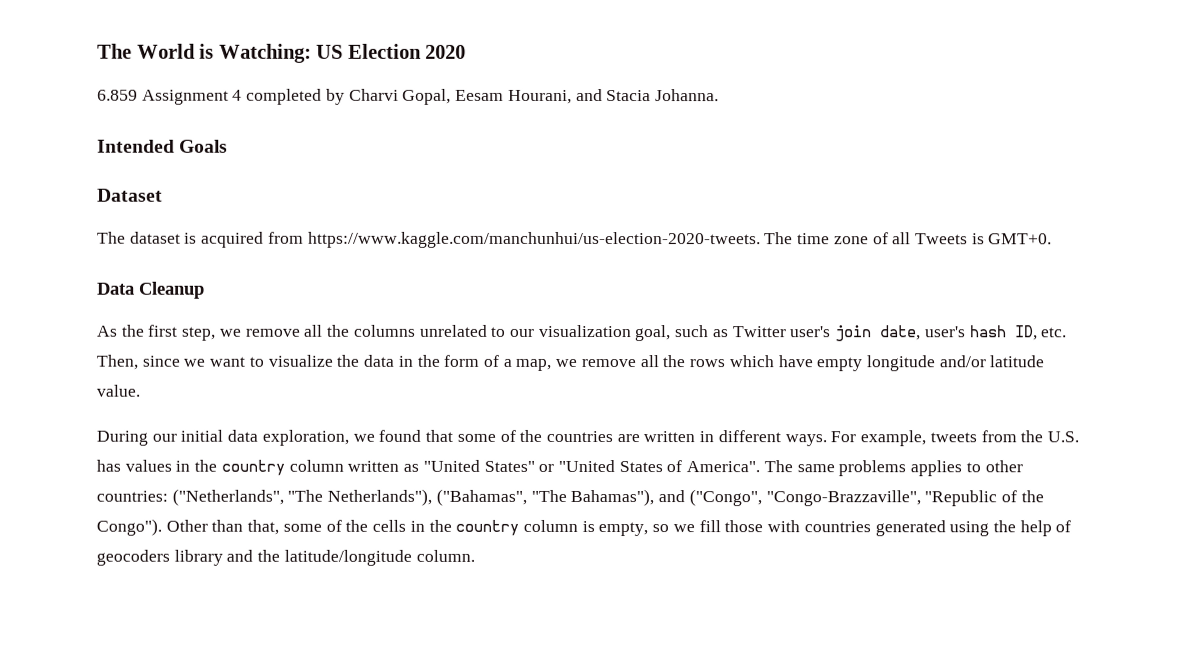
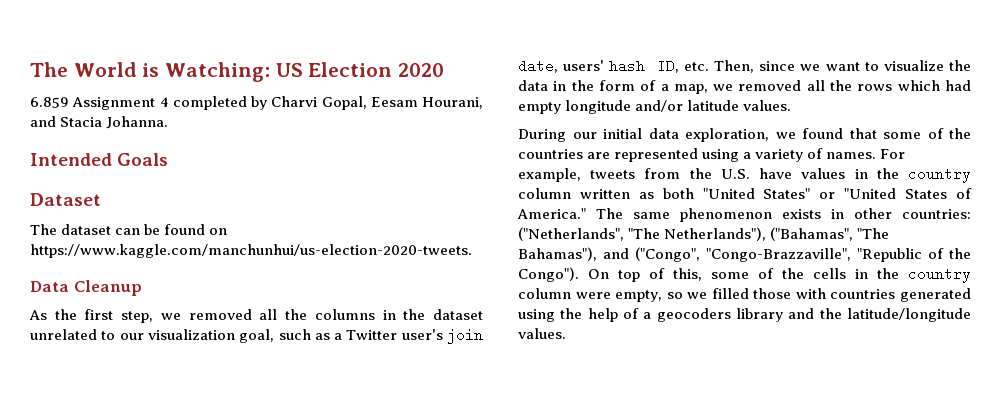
- The dataset is acquired from https://www.kaggle.com/manchunhui/us-election-2020-tweets. The time zone of all Tweets is GMT+0.
+ The dataset can be found on https://www.kaggle.com/manchunhui/us-election-2020-tweets.
- As the first step, we remove all the columns unrelated to our visualization goal, such as Twitter user's join date, user's hash ID, etc. Then, since we want to visualize the data in the form of a map, we remove all the rows which have empty longitude and/or latitude value.
+ As the first step, we removed all the columns in the dataset unrelated to our visualization goal, such as a Twitter user's join date, users' hash ID, etc. Then, since we want to visualize the data in the form of a map, we removed all the rows which had empty longitude and/or latitude values.
- During our initial data exploration, we found that some of the countries are written in different ways.
+ During our initial data exploration, we found that some of the countries are represented using a variety of names.
- For example, tweets from the U.S. has values in the country column written as "United States" or "United States of America".
+ For example, tweets from the U.S. have values in the country column written as both "United States" or "United States of America."
- The same problems applies to other countries: ("Netherlands", "The Netherlands"), ("Bahamas", "The Bahamas"), and ("Congo", "Congo-Brazzaville", "Republic of the Congo").
+ The same phenomenon exists in other countries: ("Netherlands", "The Netherlands"), ("Bahamas", "The Bahamas"), and ("Congo", "Congo-Brazzaville", "Republic of the Congo").
- Other than that, some of the cells in the country column is empty, so we fill those with countries generated using the help of geocoders library and the latitude/longitude column.
+ On top of this, some of the cells in the country column were empty, so we filled those with countries generated using the help of a geocoders library and the latitude/longitude values.

